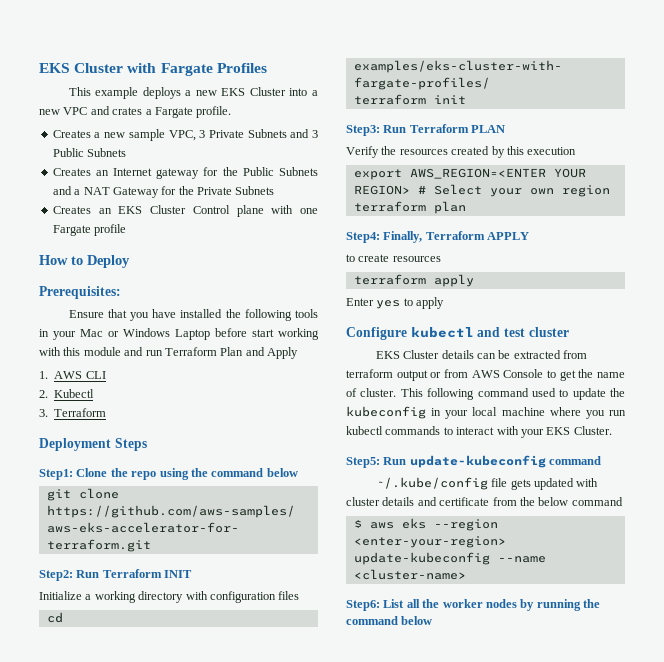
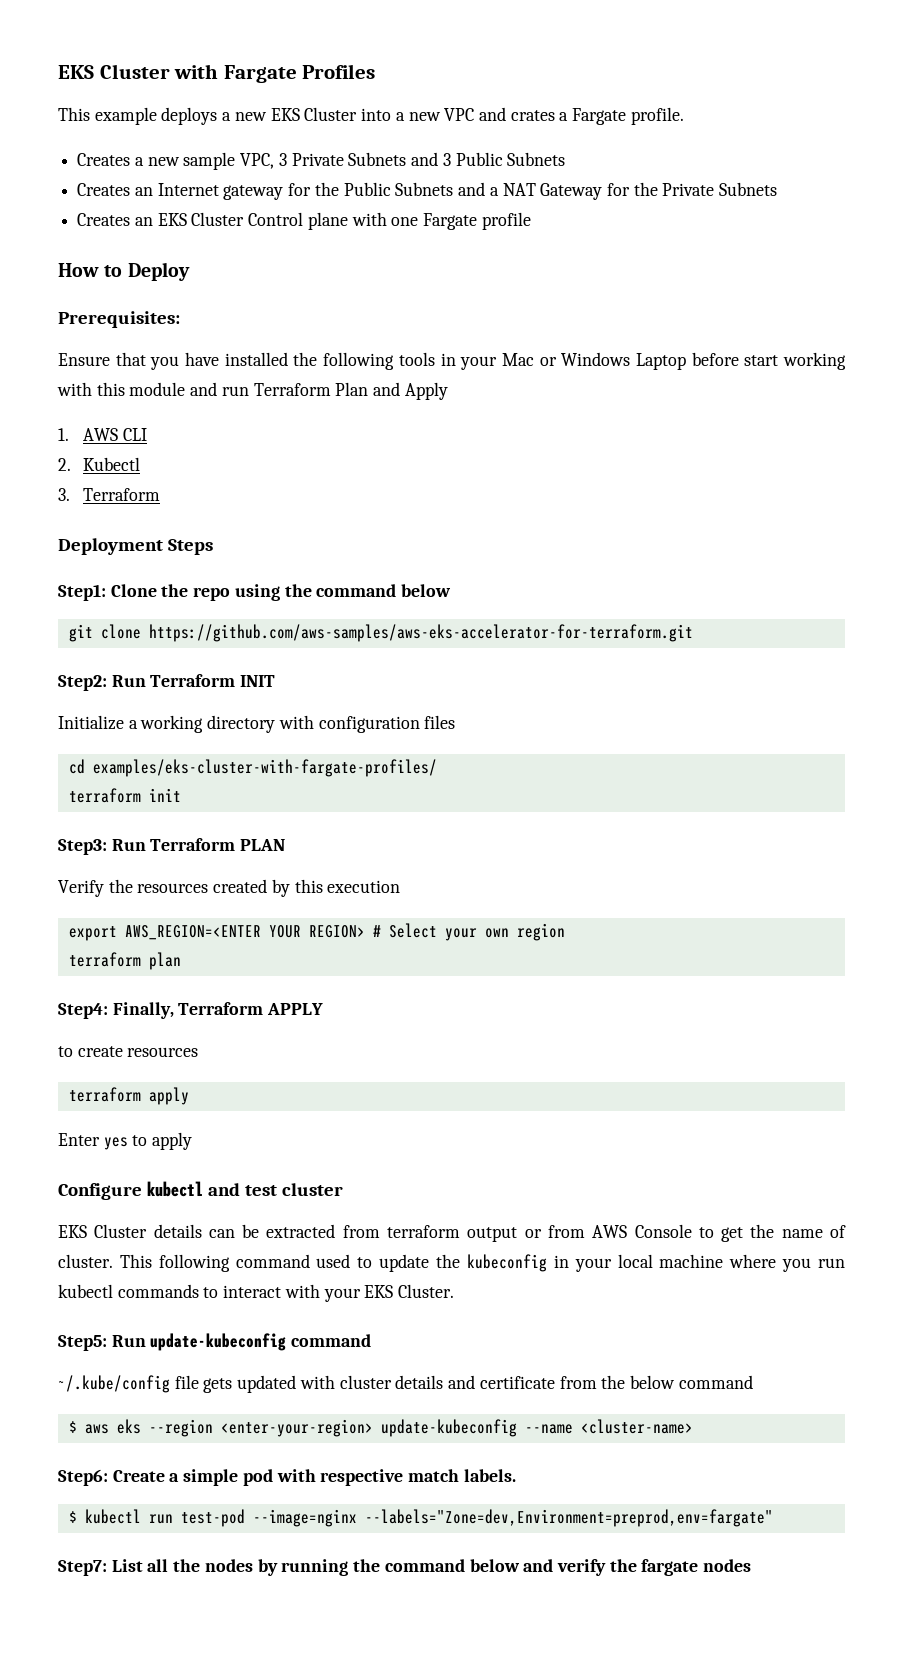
- Step6: List all the worker nodes by running the command below
+ Step6: Create a simple pod with respective match labels.
+ $ kubectl run test-pod --image=nginx --labels="Zone=dev,Environment=preprod,env=fargate"
+ Step7: List all the nodes by running the command below and verify the fargate nodes

